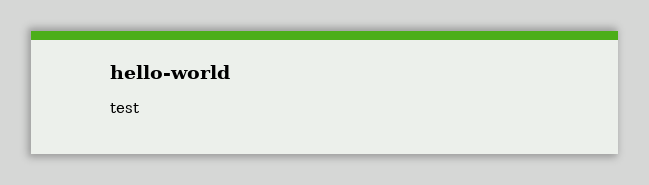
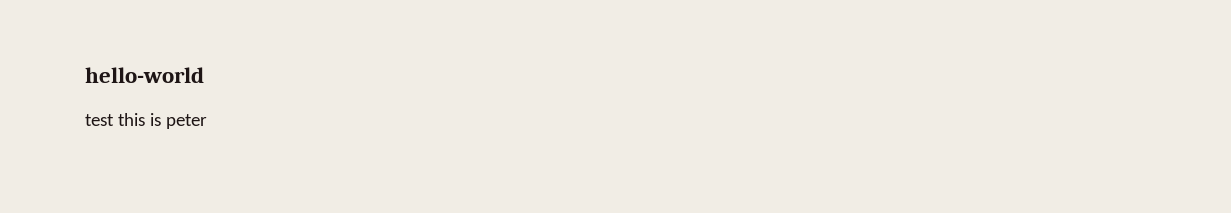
- test
+ test this is peter

